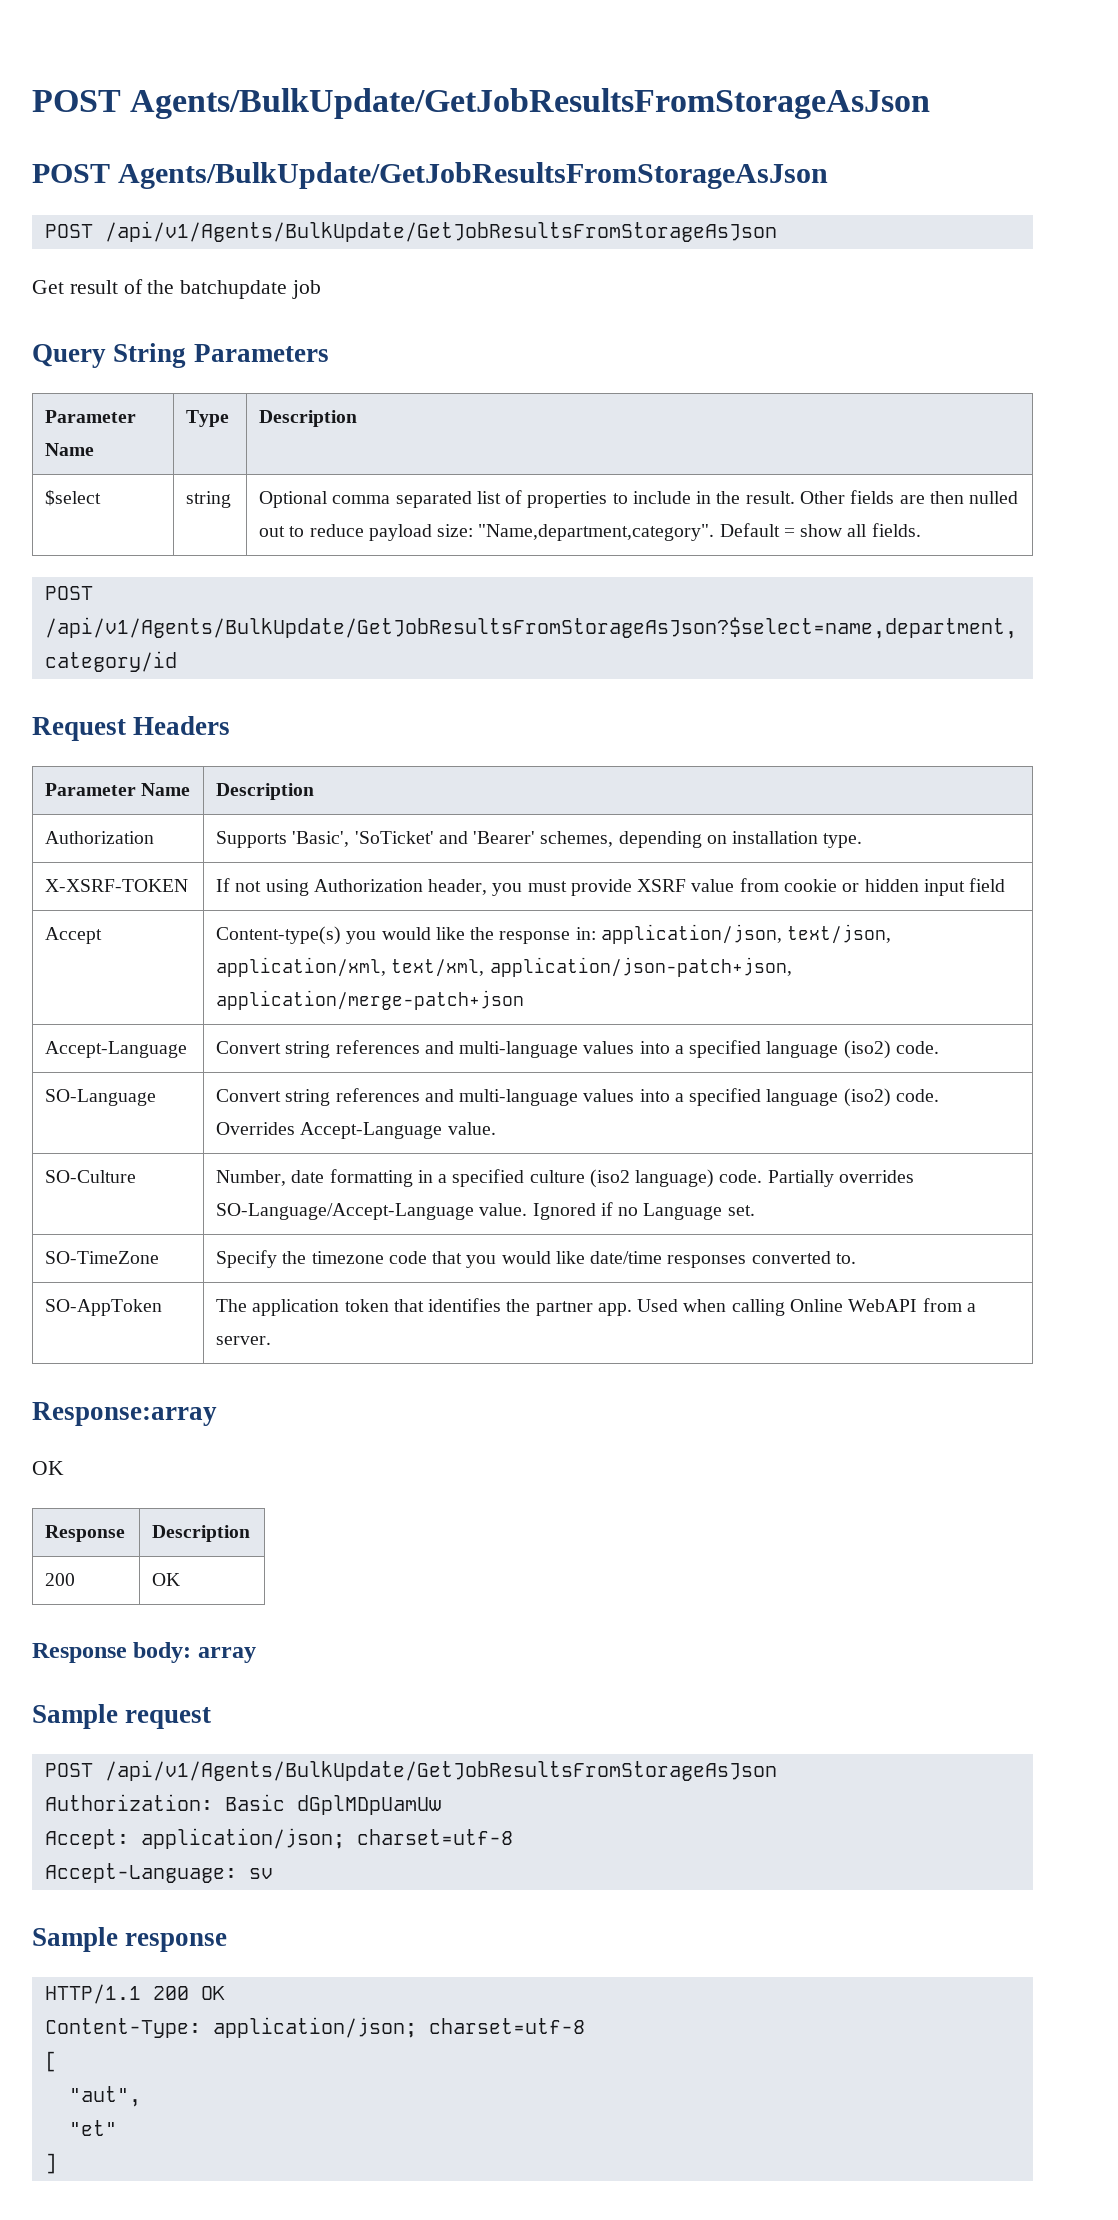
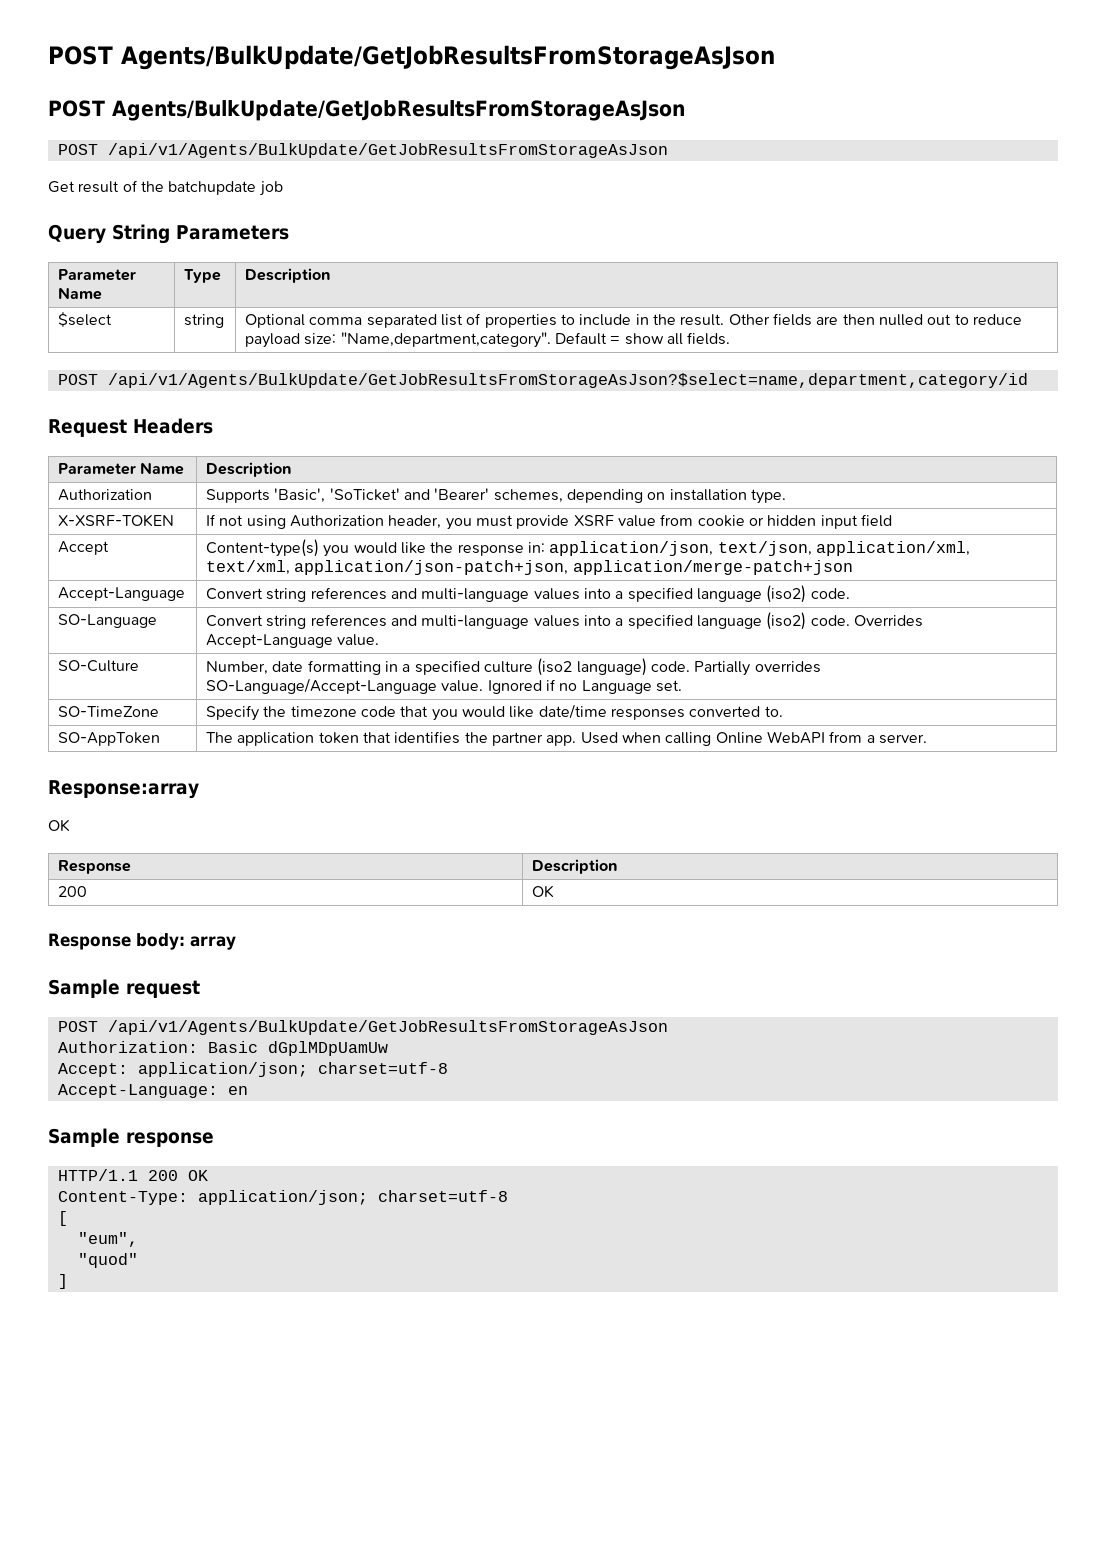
- Accept-Language: sv
+ Accept-Language: en
- "aut",
- "et"
+ "eum",
+ "quod"

